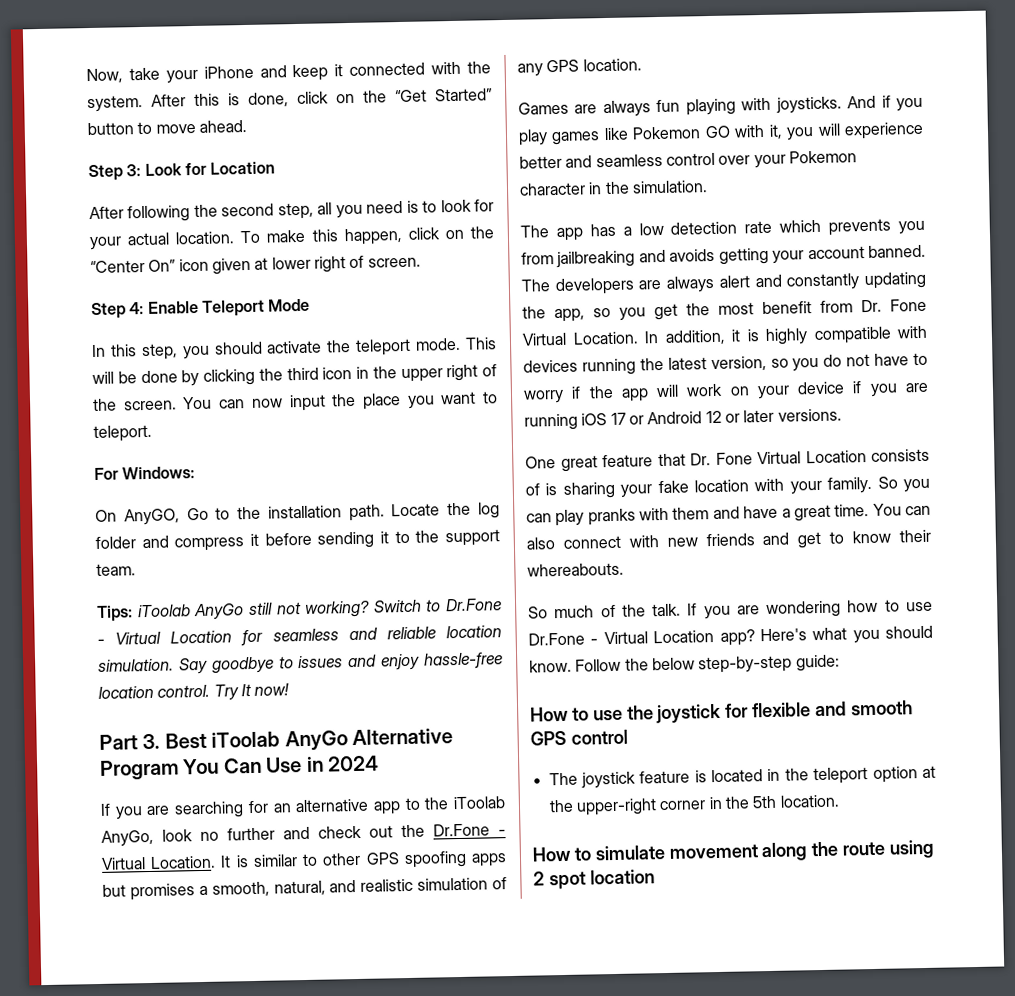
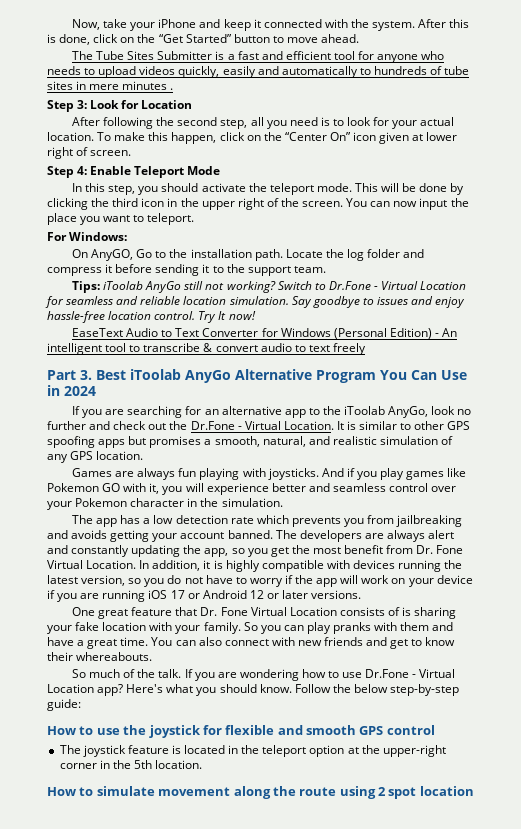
+ The Tube Sites Submitter is a fast and efficient tool for anyone who needs to upload videos quickly, easily and automatically to hundreds of tube sites in mere minutes .
+ EaseText Audio to Text Converter for Windows (Personal Edition) - An intelligent tool to transcribe & convert audio to text freely

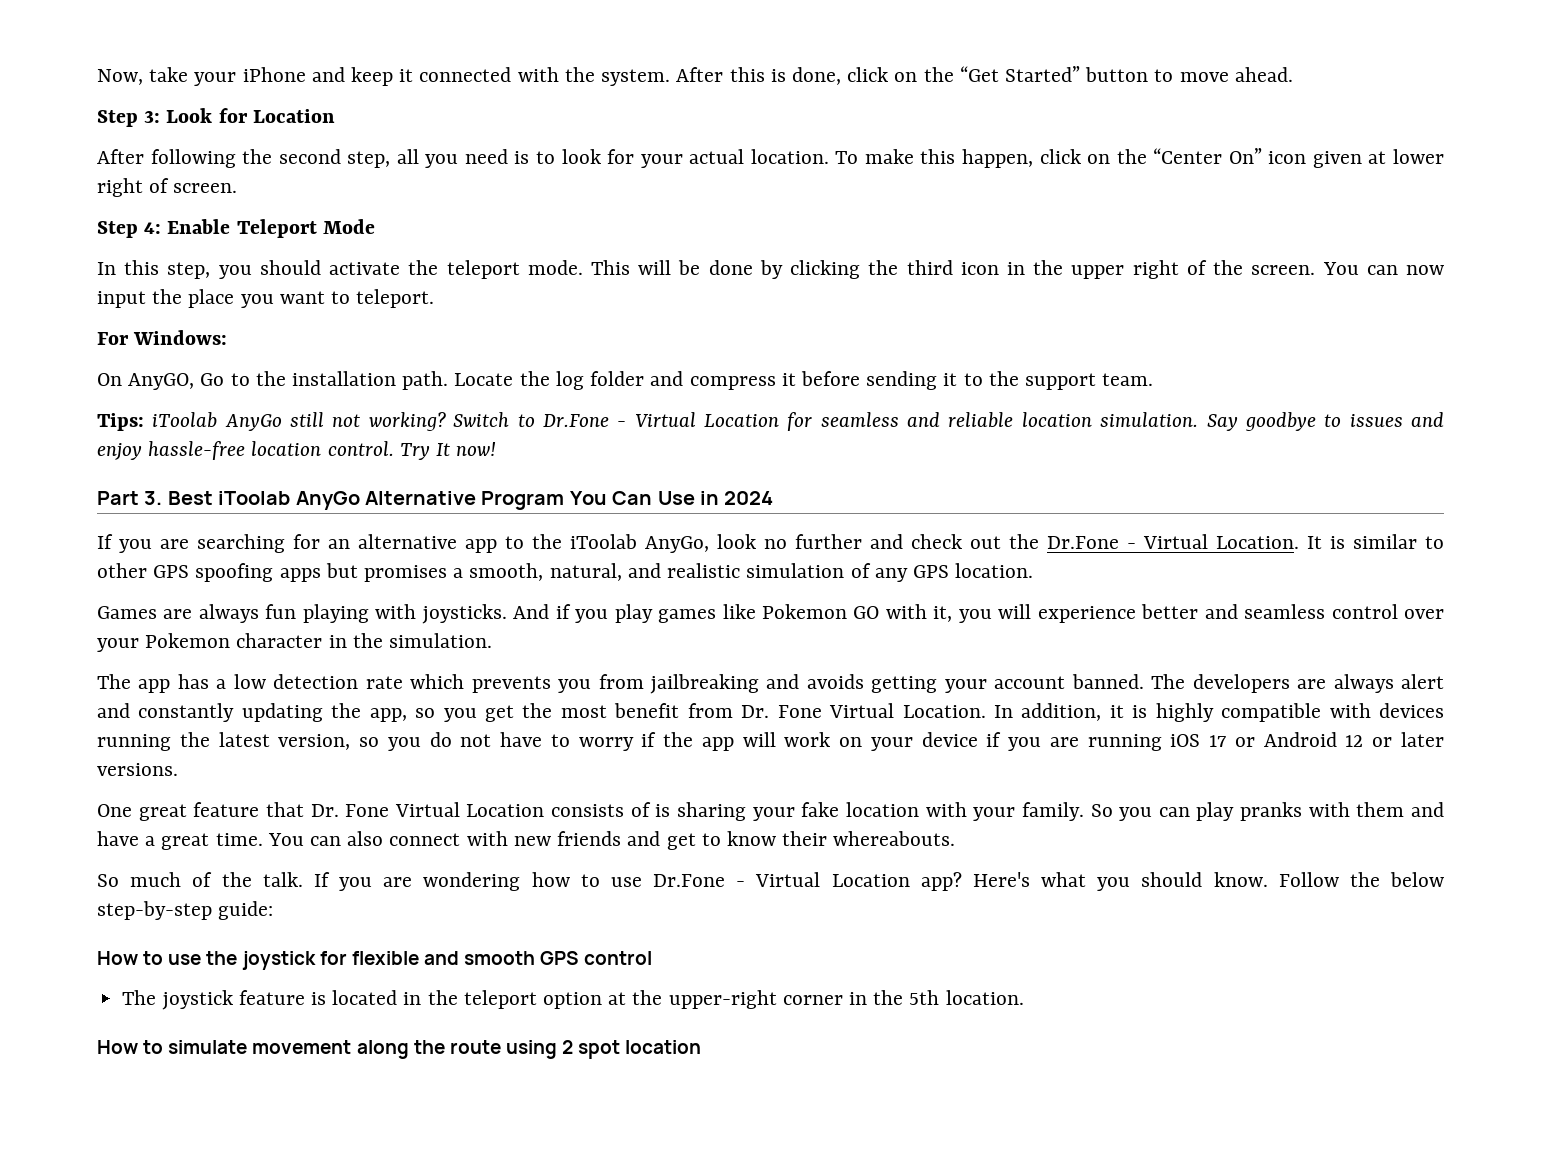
- The Tube Sites Submitter is a fast and efficient tool for anyone who needs to upload videos quickly, easily and automatically to hundreds of tube sites in mere minutes .
- EaseText Audio to Text Converter for Windows (Personal Edition) - An intelligent tool to transcribe & convert audio to text freely

